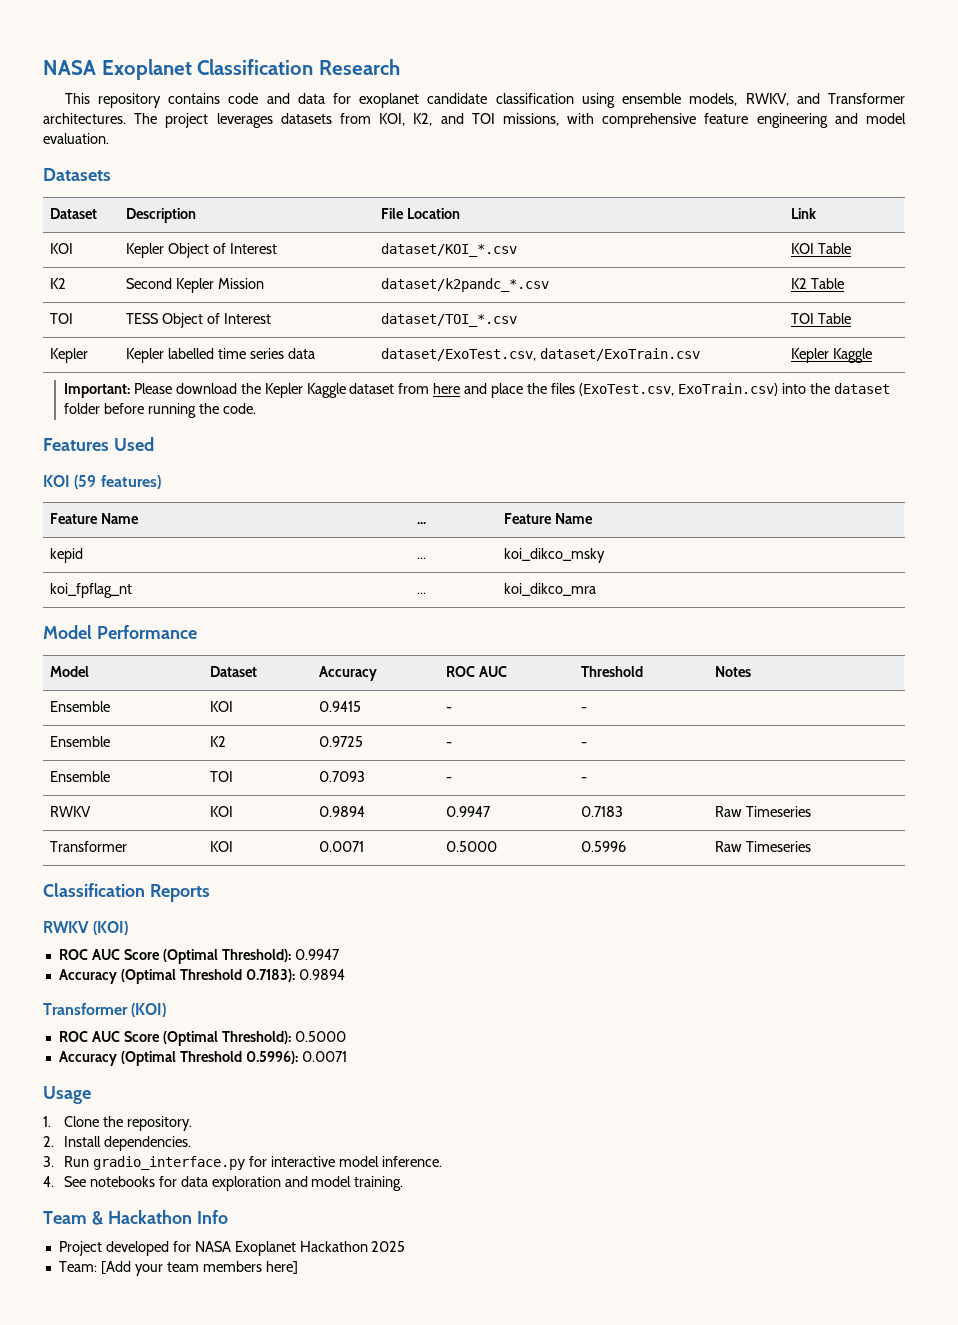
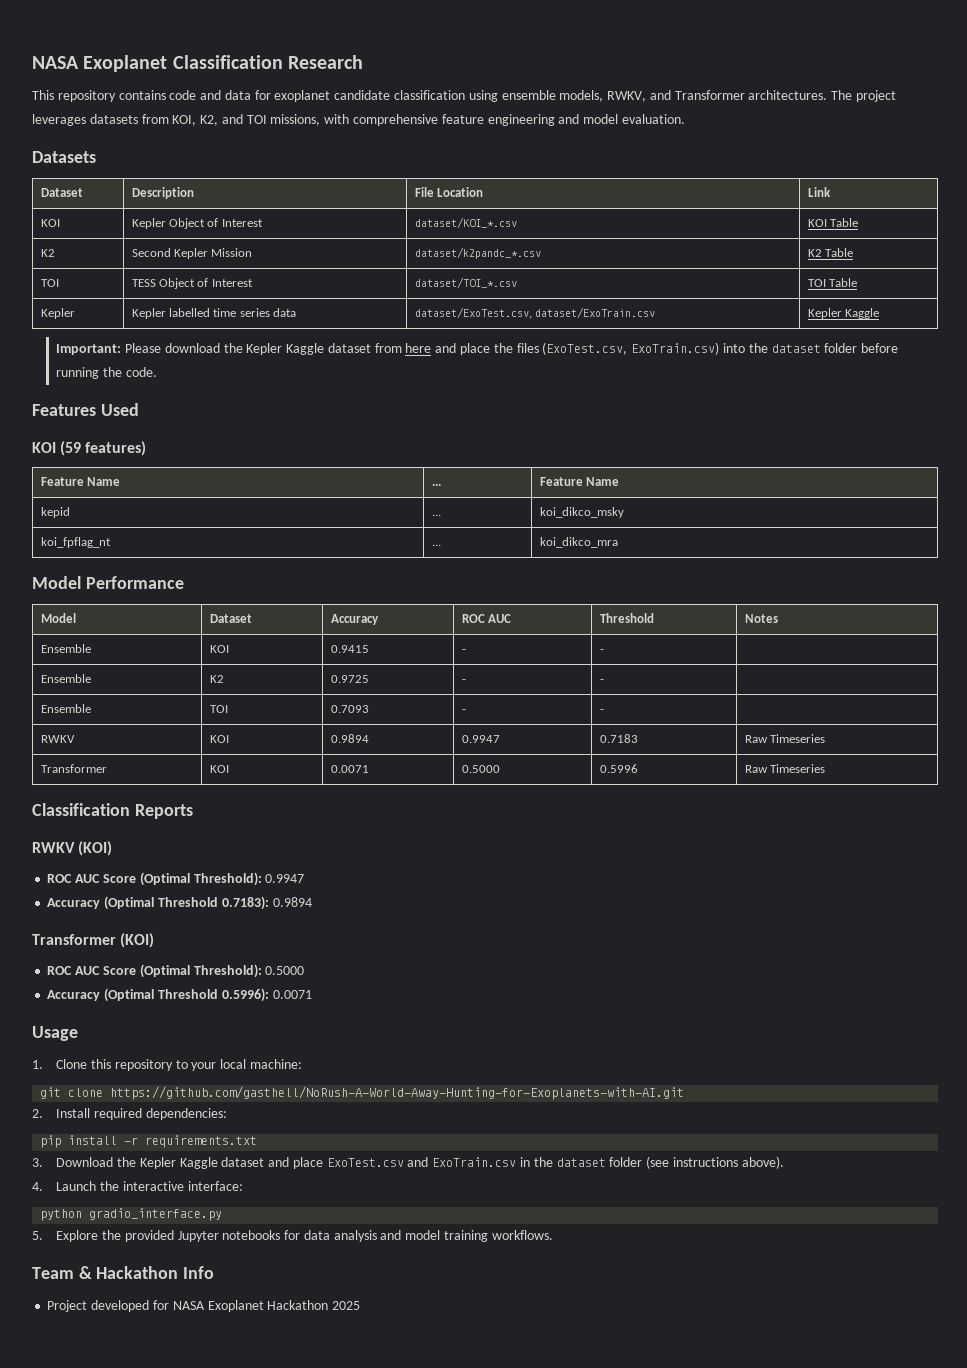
- 1. Clone the repository.
- 2. Install dependencies.
- 3. Run gradio_interface.py for interactive model inference.
- 4. See notebooks for data exploration and model training.
+ 1. Clone this repository to your local machine:
+ git clone https://github.com/gasthell/NoRush-A-World-Away-Hunting-for-Exoplanets-with-AI.git
+ 2. Install required dependencies:
+ pip install -r requirements.txt
+ 3. Download the Kepler Kaggle dataset and place ExoTest.csv and ExoTrain.csv in the dataset folder (see instructions above).
+ 4. Launch the interactive interface:
+ python gradio_interface.py
+ 5. Explore the provided Jupyter notebooks for data analysis and model training workflows.
- Team: [Add your team members here]

